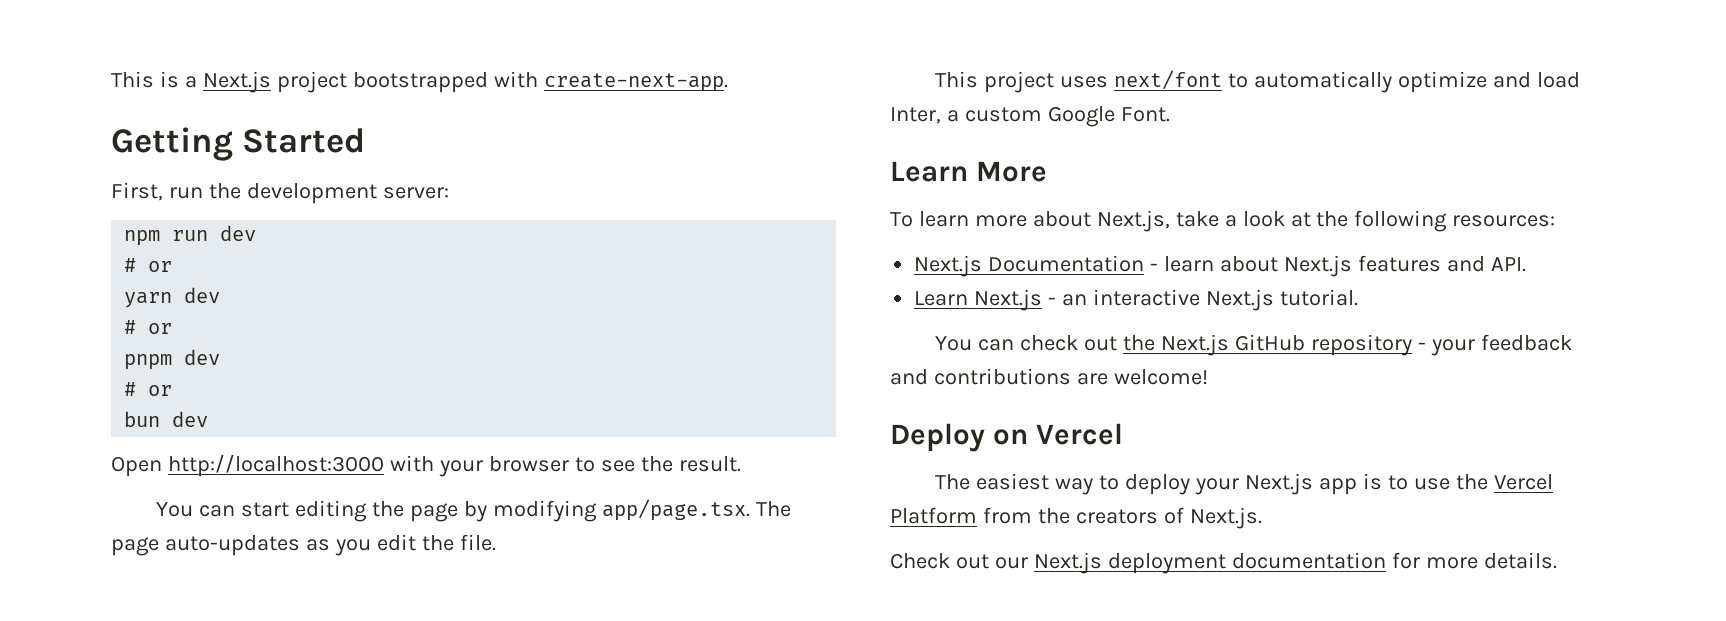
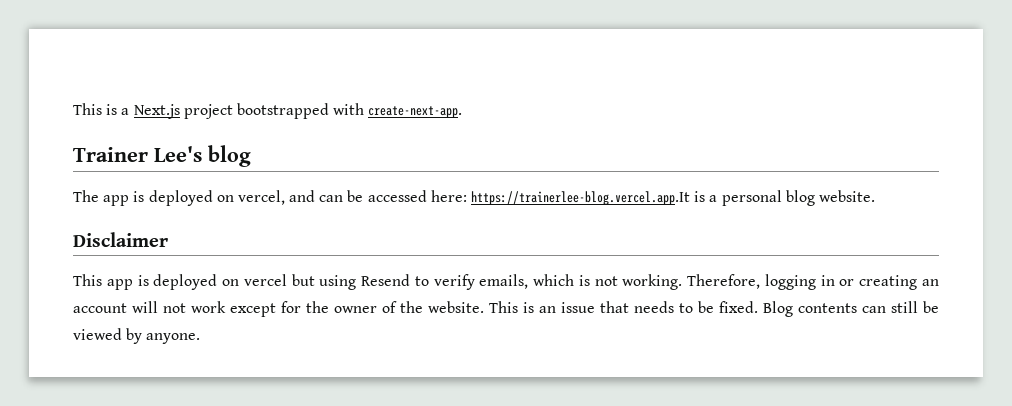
- Getting Started
- First, run the development server:
- npm run dev
- # or
- yarn dev
- # or
- pnpm dev
- # or
- bun dev
- Open http://localhost:3000 with your browser to see the result.
- You can start editing the page by modifying app/page.tsx. The page auto-updates as you edit the file.
- This project uses next/font to automatically optimize and load Inter, a custom Google Font.
- Learn More
- To learn more about Next.js, take a look at the following resources:
- Next.js Documentation - learn about Next.js features and API.
- Learn Next.js - an interactive Next.js tutorial.
- You can check out the Next.js GitHub repository - your feedback and contributions are welcome!
- Deploy on Vercel
- The easiest way to deploy your Next.js app is to use the Vercel Platform from the creators of Next.js.
- Check out our Next.js deployment documentation for more details.
+ Trainer Lee's blog
+ The app is deployed on vercel, and can be accessed here: https://trainerlee-blog.vercel.app.It is a personal blog website.
+ Disclaimer
+ This app is deployed on vercel but using Resend to verify emails, which is not working. Therefore, logging in or creating an account will not work except for the owner of the website. This is an issue that needs to be fixed. Blog contents can still be viewed by anyone.

